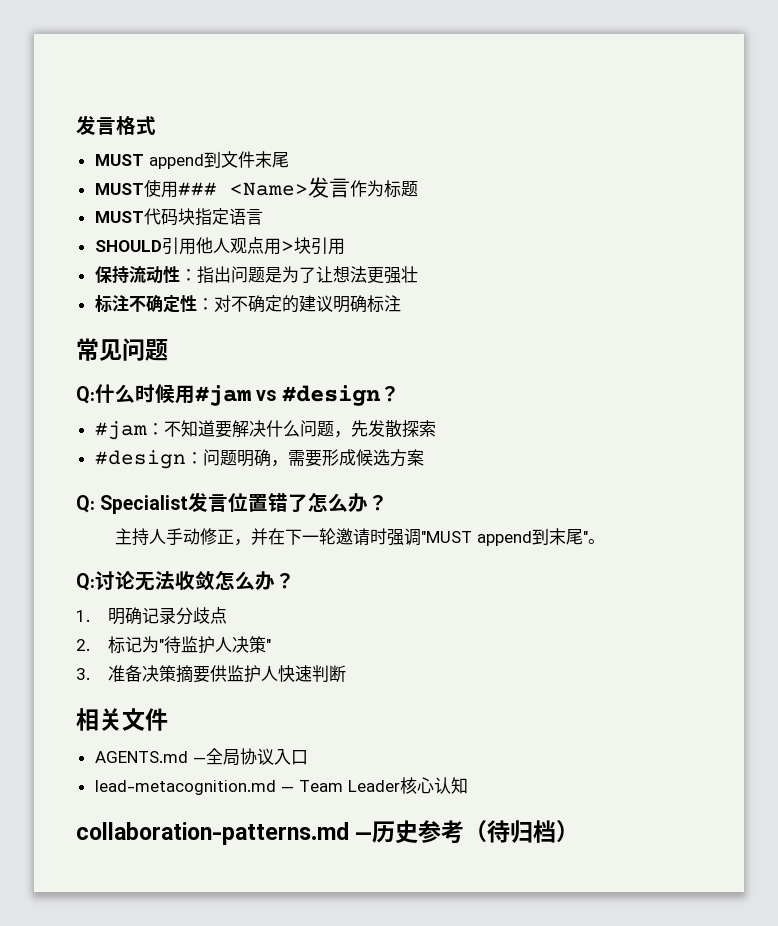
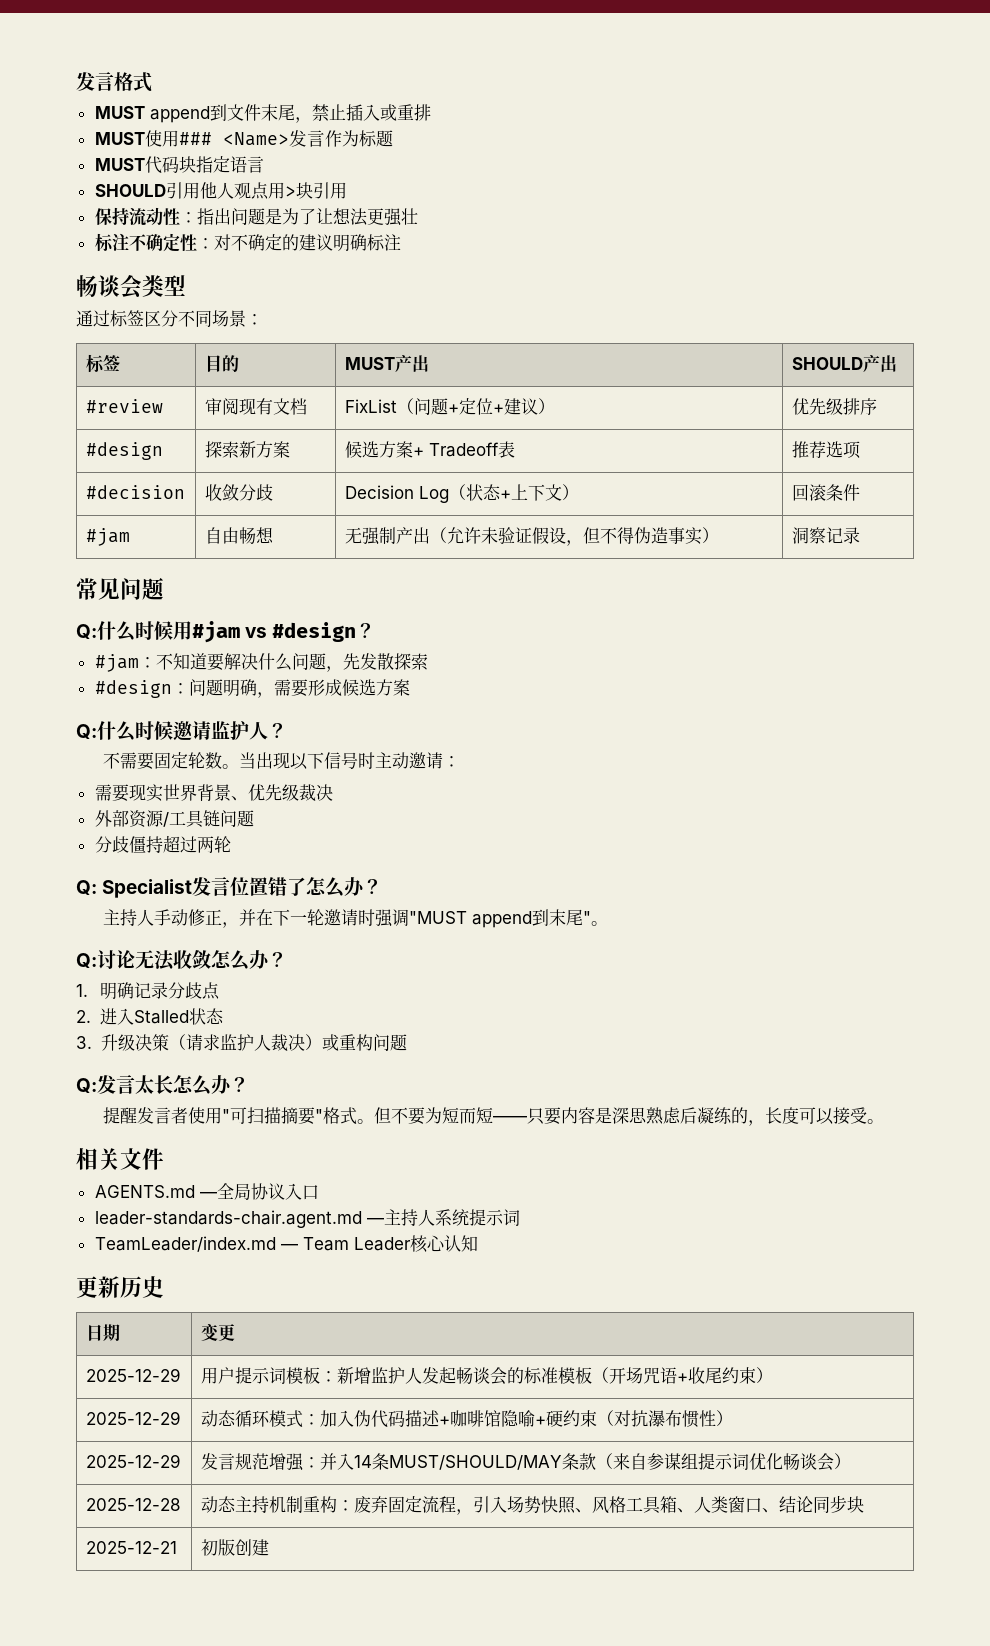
- MUST append到文件末尾
+ MUST append到文件末尾，禁止插入或重排
+ 畅谈会类型
+ 通过标签区分不同场景：
+ 标签 | 目的 | MUST产出 | SHOULD产出
+ #review | 审阅现有文档 | FixList（问题+定位+建议） | 优先级排序
+ #design | 探索新方案 | 候选方案+ Tradeoff表 | 推荐选项
+ #decision | 收敛分歧 | Decision Log（状态+上下文） | 回滚条件
+ #jam | 自由畅想 | 无强制产出（允许未验证假设，但不得伪造事实） | 洞察记录
+ Q:什么时候邀请监护人？
+ 不需要固定轮数。当出现以下信号时主动邀请：
+ 需要现实世界背景、优先级裁决
+ 外部资源/工具链问题
+ 分歧僵持超过两轮
- 2.标记为"待监护人决策"
- 3.准备决策摘要供监护人快速判断
+ 2.进入Stalled状态
+ 3.升级决策（请求监护人裁决）或重构问题
+ Q:发言太长怎么办？
+ 提醒发言者使用"可扫描摘要"格式。但不要为短而短——只要内容是深思熟虑后凝练的，长度可以接受。
- lead-metacognition.md — Team Leader核心认知
+ leader-standards-chair.agent.md —主持人系统提示词
+ TeamLeader/index.md — Team Leader核心认知
- collaboration-patterns.md —历史参考（待归档）
+ 更新历史
+ 日期 | 变更
+ 2025-12-29 | 用户提示词模板：新增监护人发起畅谈会的标准模板（开场咒语+收尾约束）
+ 2025-12-29 | 动态循环模式：加入伪代码描述+咖啡馆隐喻+硬约束（对抗瀑布惯性）
+ 2025-12-29 | 发言规范增强：并入14条MUST/SHOULD/MAY条款（来自参谋组提示词优化畅谈会）
+ 2025-12-28 | 动态主持机制重构：废弃固定流程，引入场势快照、风格工具箱、人类窗口、结论同步块
+ 2025-12-21 | 初版创建

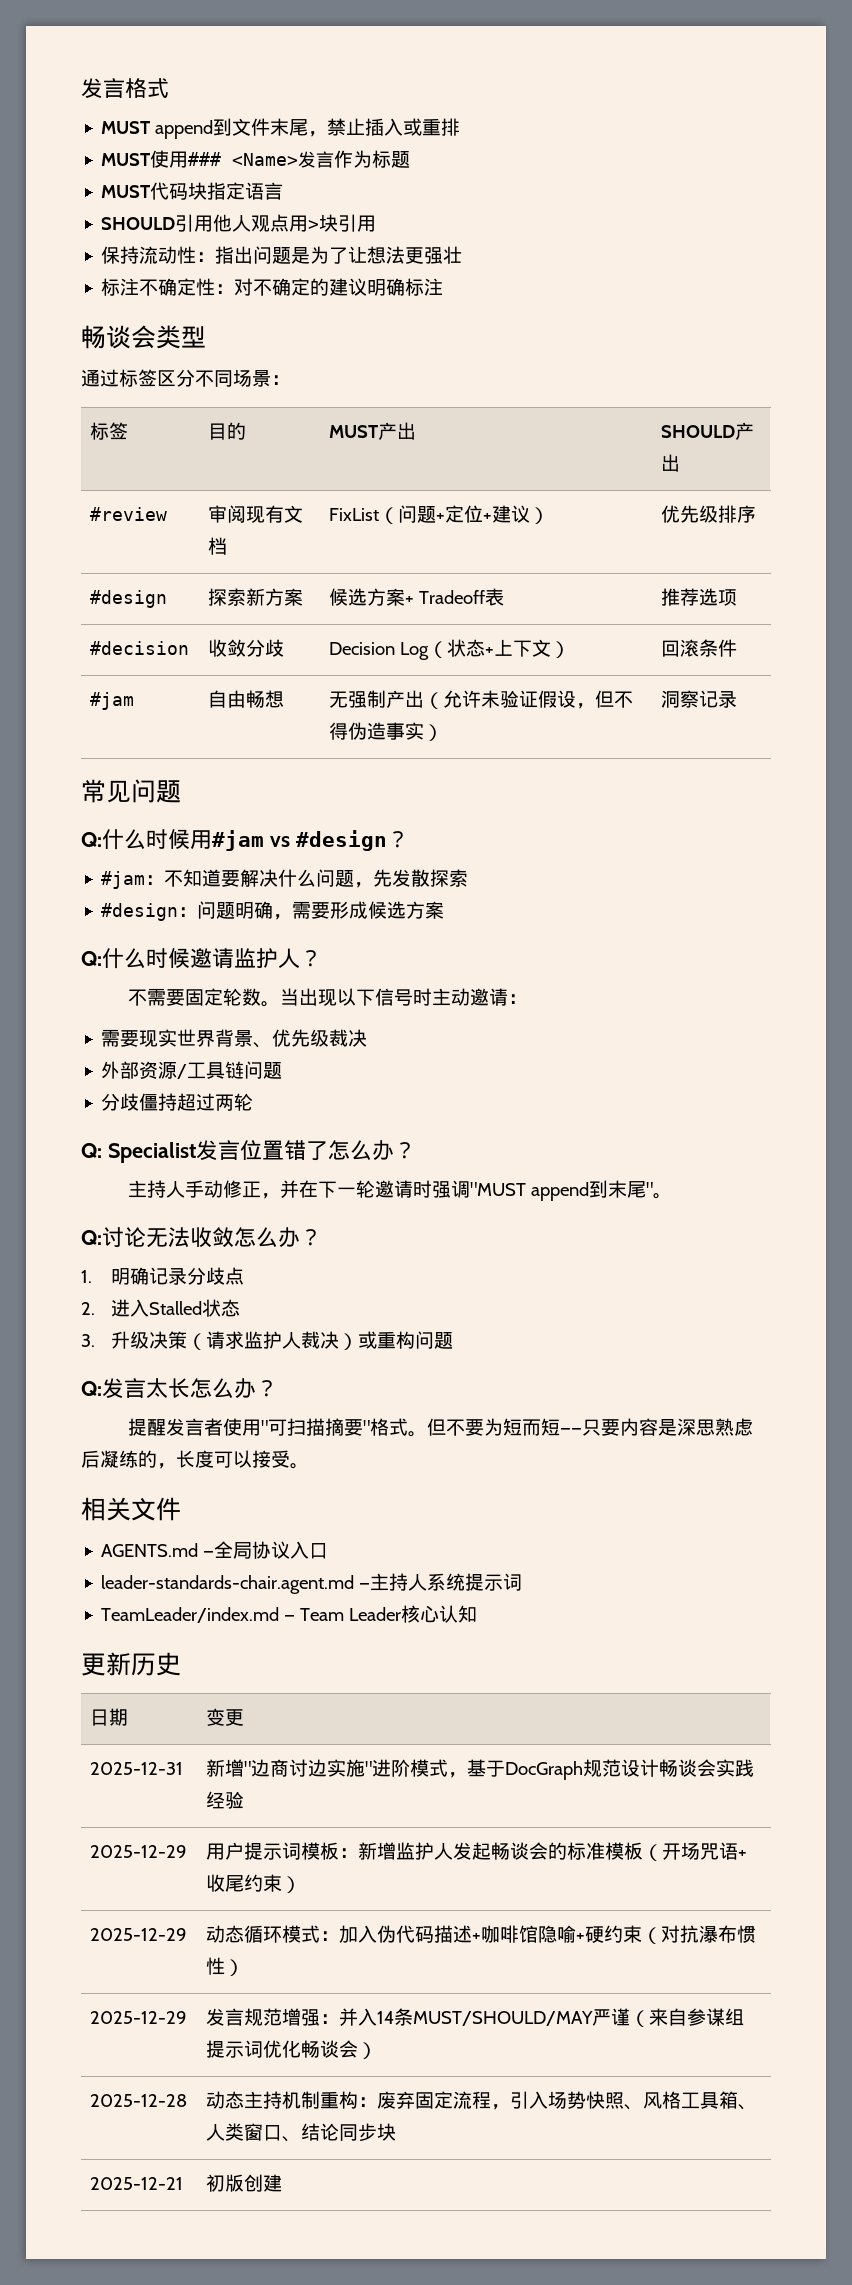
+ 2025-12-31 | 新增"边商讨边实施"进阶模式，基于DocGraph规范设计畅谈会实践经验
- 2025-12-29 | 发言规范增强：并入14条MUST/SHOULD/MAY条款（来自参谋组提示词优化畅谈会）
+ 2025-12-29 | 发言规范增强：并入14条MUST/SHOULD/MAY严谨（来自参谋组提示词优化畅谈会）

